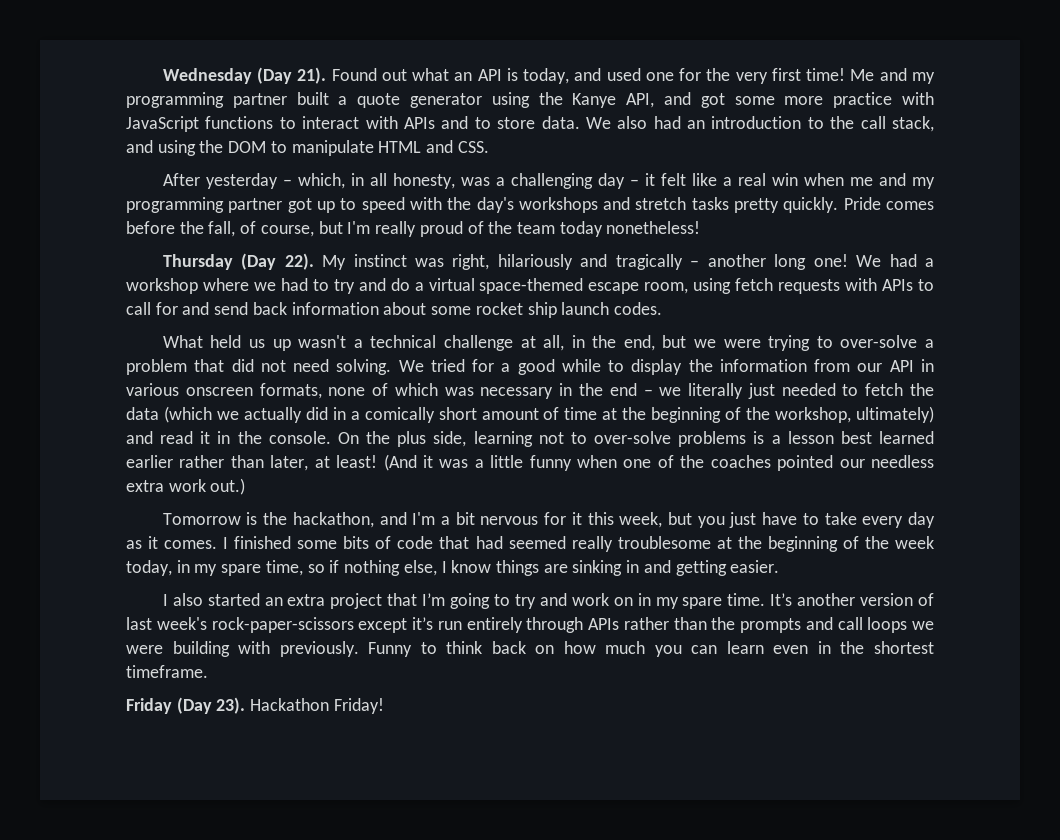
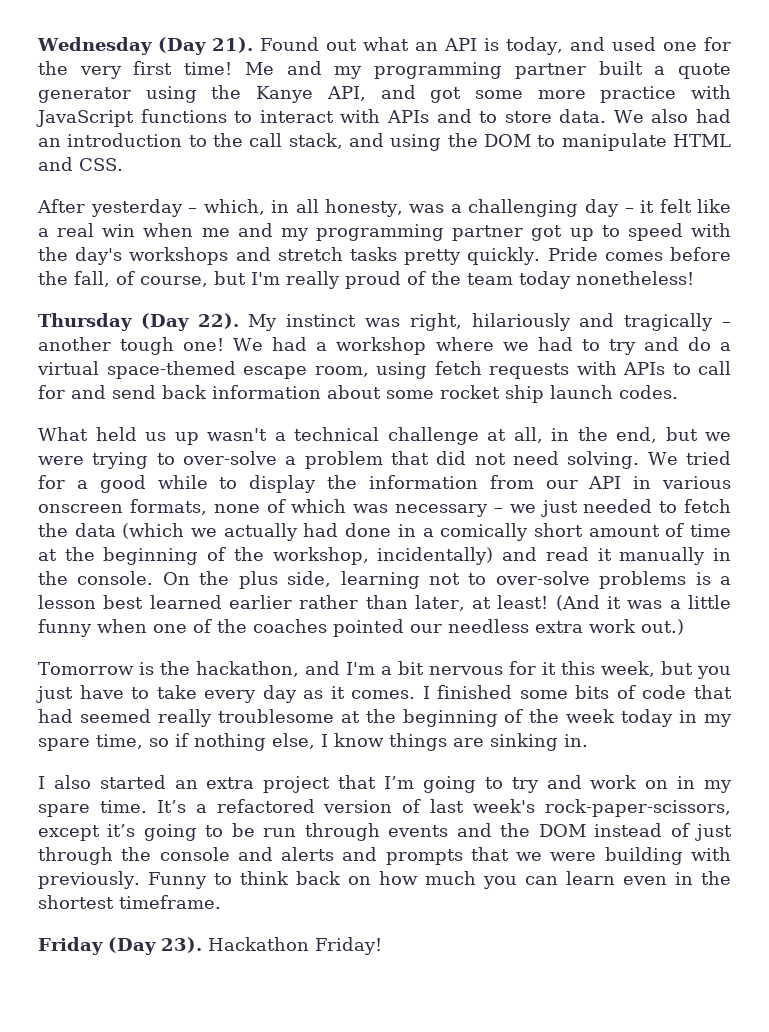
- My instinct was right, hilariously and tragically – another long one!
+ My instinct was right, hilariously and tragically – another tough one!
- We tried for a good while to display the information from our API in various onscreen formats, none of which was necessary in the end – we literally just needed to fetch the data (which we actually did in a comically short amount of time at the beginning of the workshop, ultimately) and read it in the console.
+ We tried for a good while to display the information from our API in various onscreen formats, none of which was necessary – we just needed to fetch the data (which we actually had done in a comically short amount of time at the beginning of the workshop, incidentally) and read it manually in the console.
- I finished some bits of code that had seemed really troublesome at the beginning of the week today, in my spare time, so if nothing else, I know things are sinking in and getting easier.
+ I finished some bits of code that had seemed really troublesome at the beginning of the week today in my spare time, so if nothing else, I know things are sinking in.
- It’s another version of last week's rock-paper-scissors except it’s run entirely through APIs rather than the prompts and call loops we were building with previously.
+ It’s a refactored version of last week's rock-paper-scissors, except it’s going to be run through events and the DOM instead of just through the console and alerts and prompts that we were building with previously.

